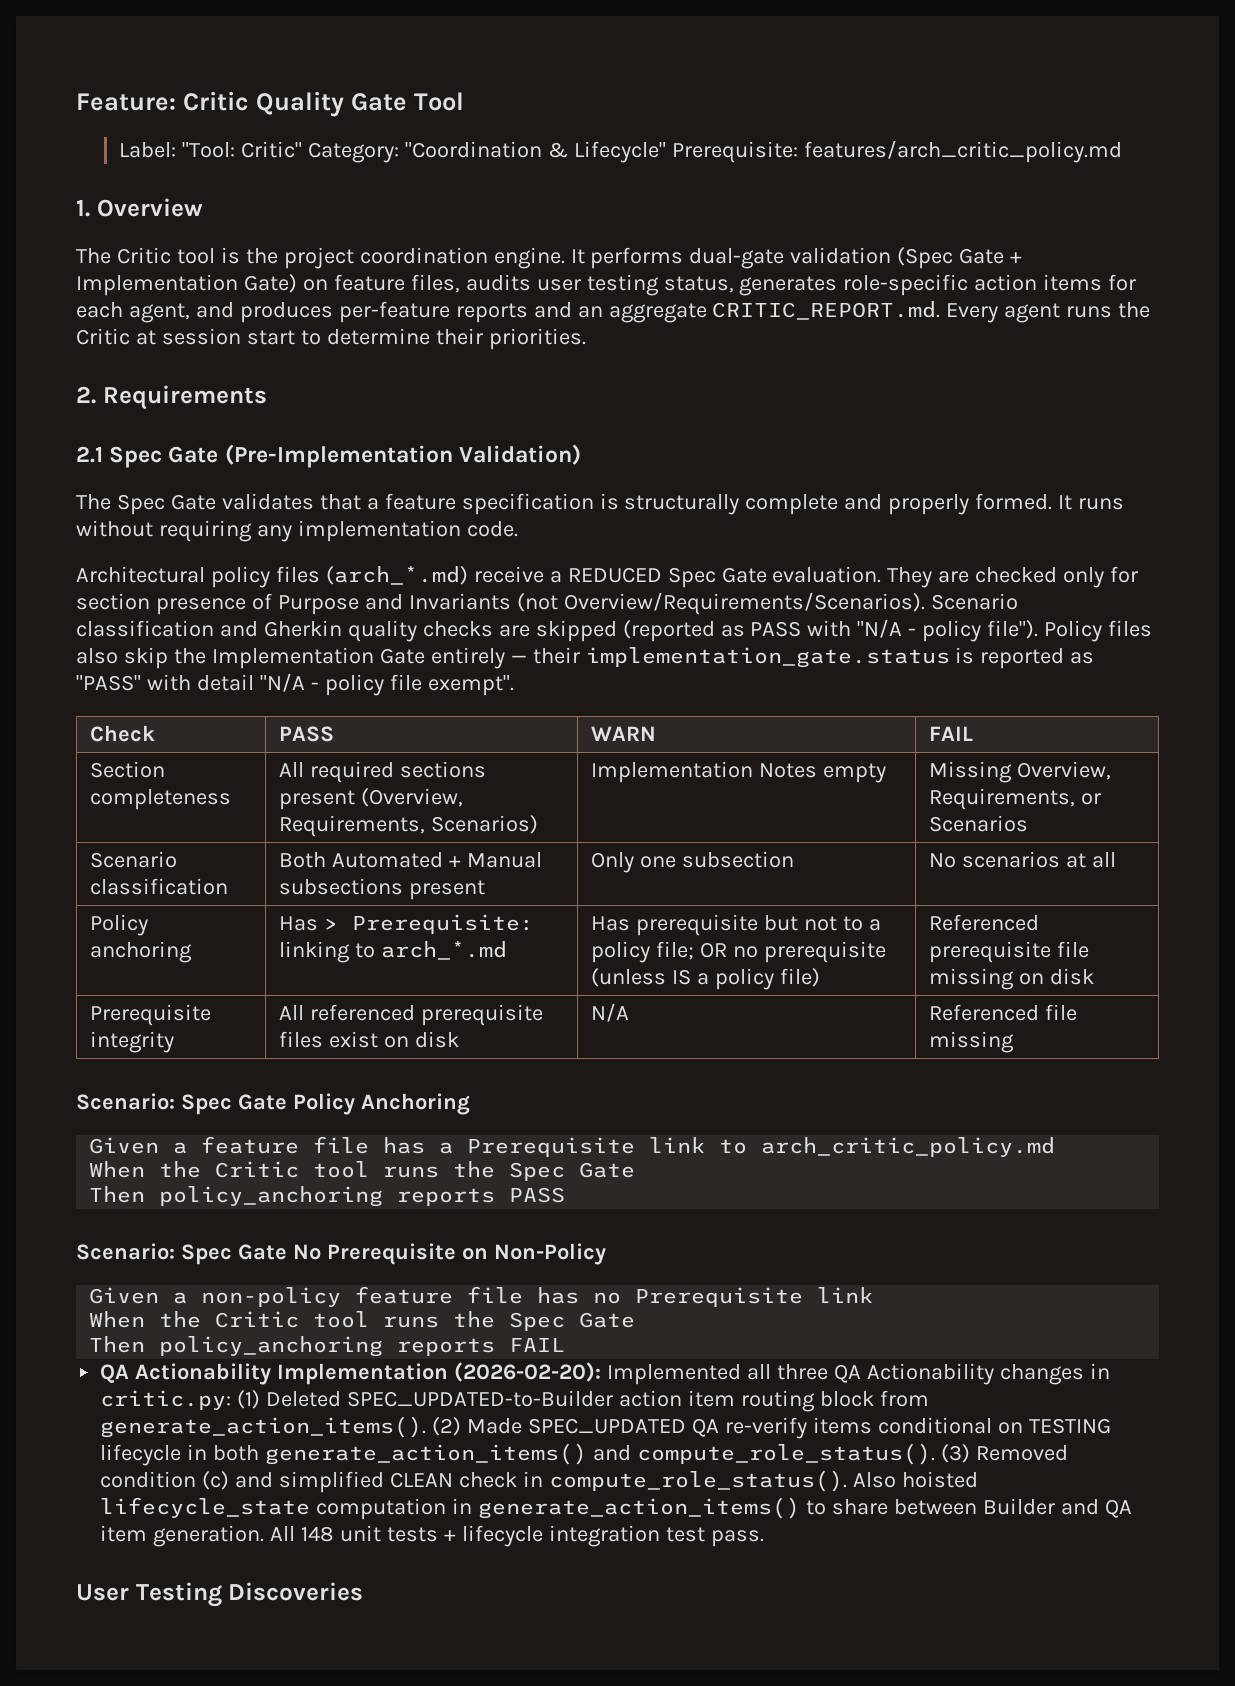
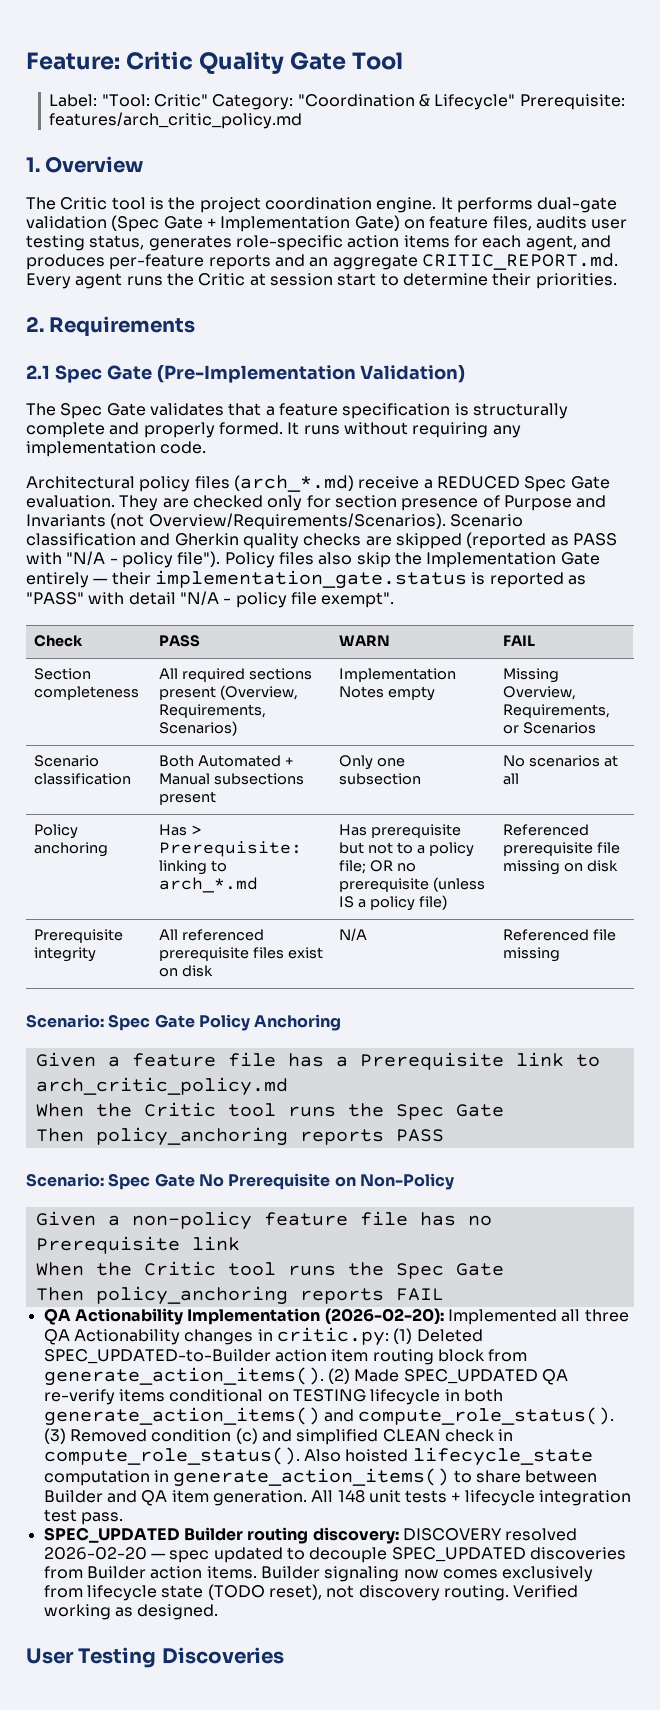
+ SPEC_UPDATED Builder routing discovery: DISCOVERY resolved 2026-02-20 — spec updated to decouple SPEC_UPDATED discoveries from Builder action items. Builder signaling now comes exclusively from lifecycle state (TODO reset), not discovery routing. Verified working as designed.

